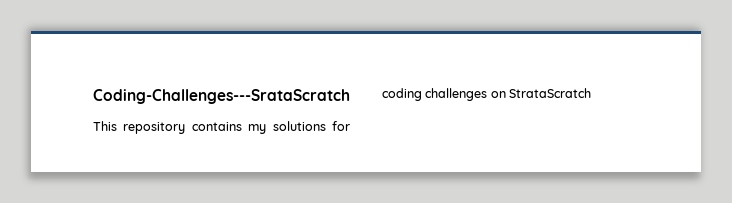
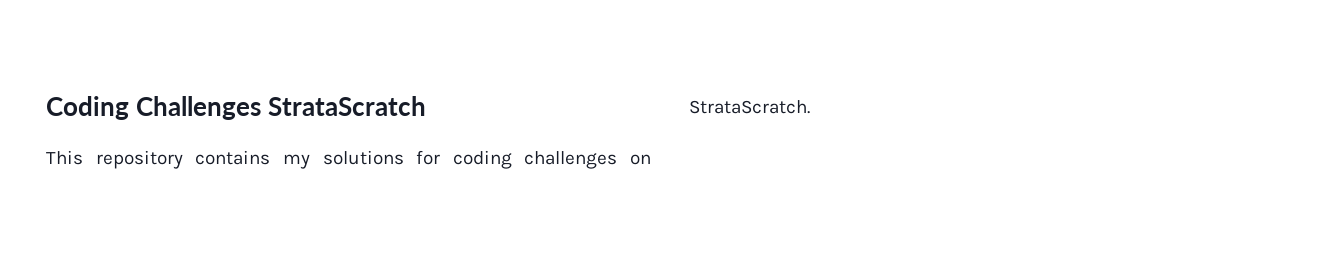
- Coding-Challenges---SrataScratch
+ Coding Challenges StrataScratch
- This repository contains my solutions for coding challenges on StrataScratch
+ This repository contains my solutions for coding challenges on StrataScratch.

